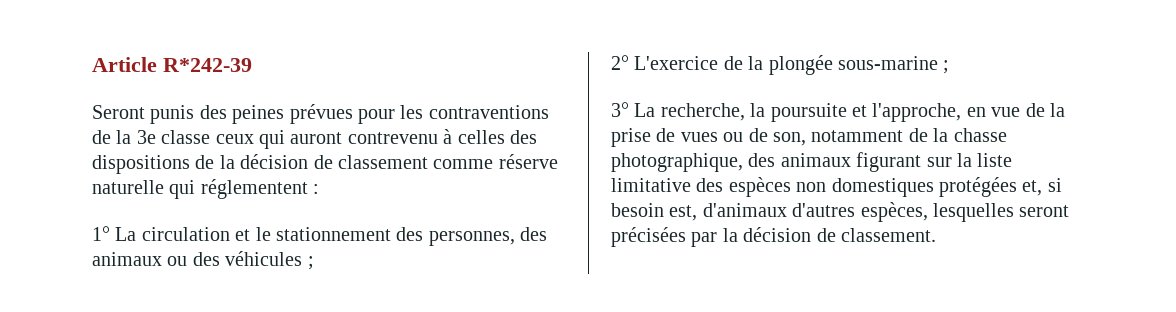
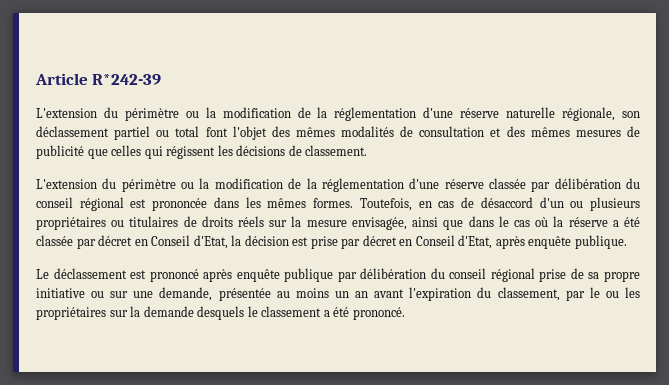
- Seront punis des peines prévues pour les contraventions de la 3e classe ceux qui auront contrevenu à celles des dispositions de la décision de classement comme réserve naturelle qui réglementent :
- 1° La circulation et le stationnement des personnes, des animaux ou des véhicules ;
- 2° L'exercice de la plongée sous-marine ;
- 3° La recherche, la poursuite et l'approche, en vue de la prise de vues ou de son, notamment de la chasse photographique, des animaux figurant sur la liste limitative des espèces non domestiques protégées et, si besoin est, d'animaux d'autres espèces, lesquelles seront précisées par la décision de classement.
+ L'extension du périmètre ou la modification de la réglementation d'une réserve naturelle régionale, son déclassement partiel ou total font l'objet des mêmes modalités de consultation et des mêmes mesures de publicité que celles qui régissent les décisions de classement.
+ L'extension du périmètre ou la modification de la réglementation d'une réserve classée par délibération du conseil régional est prononcée dans les mêmes formes. Toutefois, en cas de désaccord d'un ou plusieurs propriétaires ou titulaires de droits réels sur la mesure envisagée, ainsi que dans le cas où la réserve a été classée par décret en Conseil d'Etat, la décision est prise par décret en Conseil d'Etat, après enquête publique.
+ Le déclassement est prononcé après enquête publique par délibération du conseil régional prise de sa propre initiative ou sur une demande, présentée au moins un an avant l'expiration du classement, par le ou les propriétaires sur la demande desquels le classement a été prononcé.

